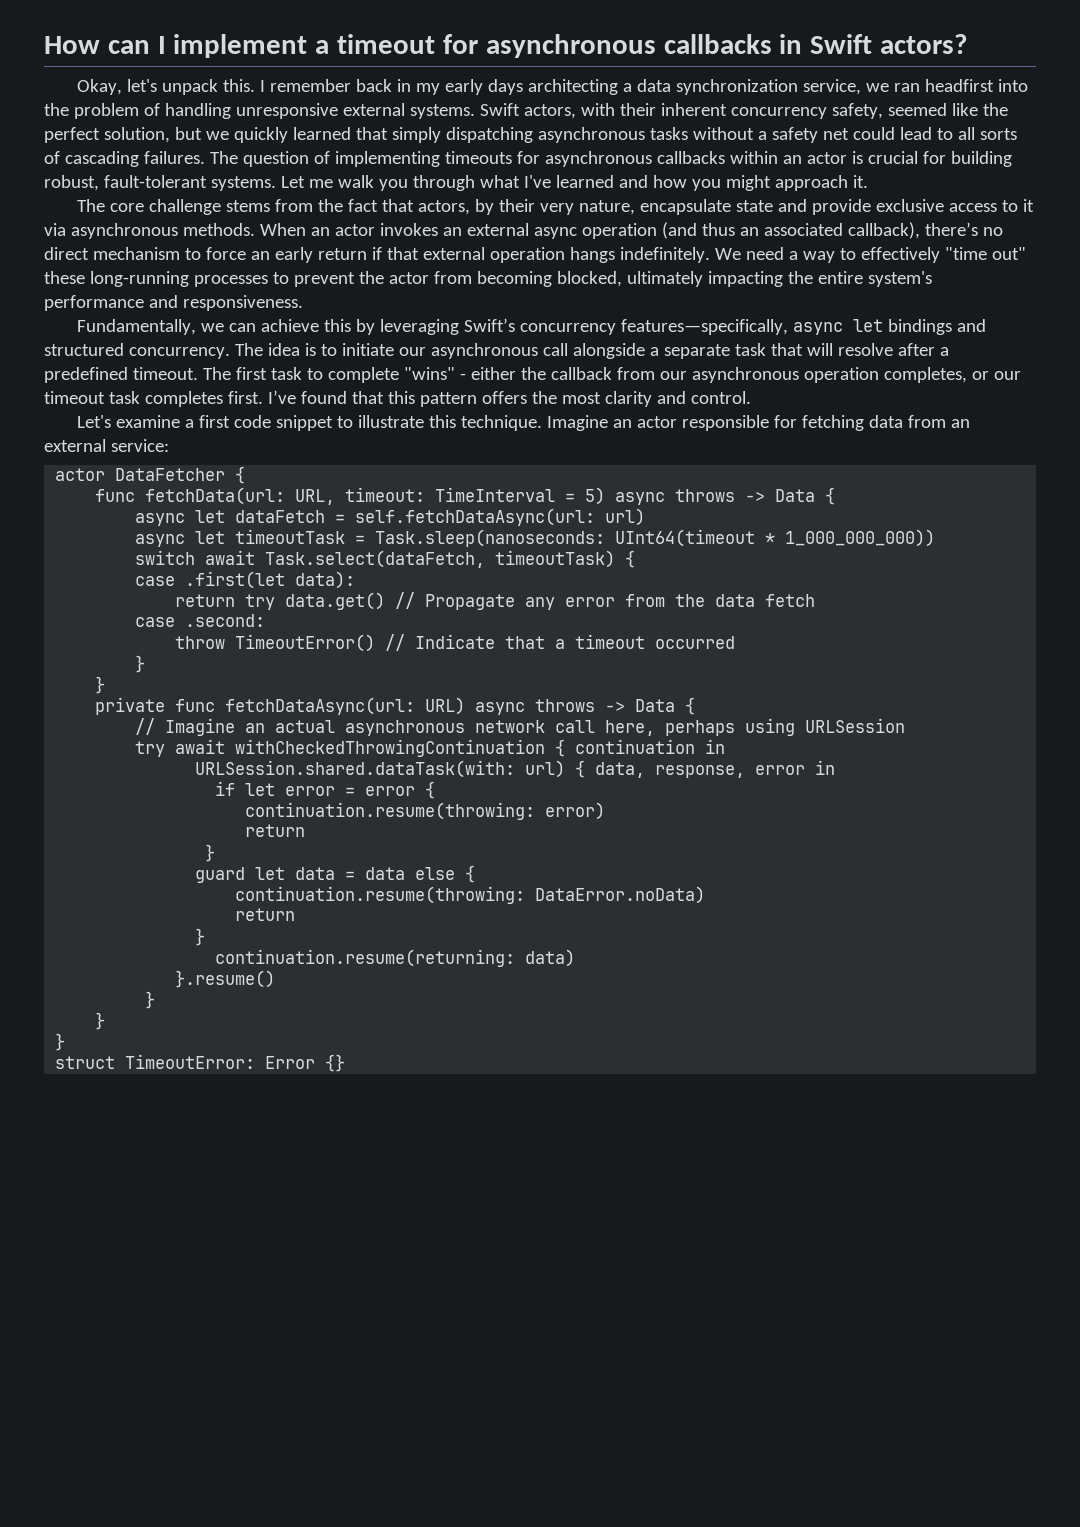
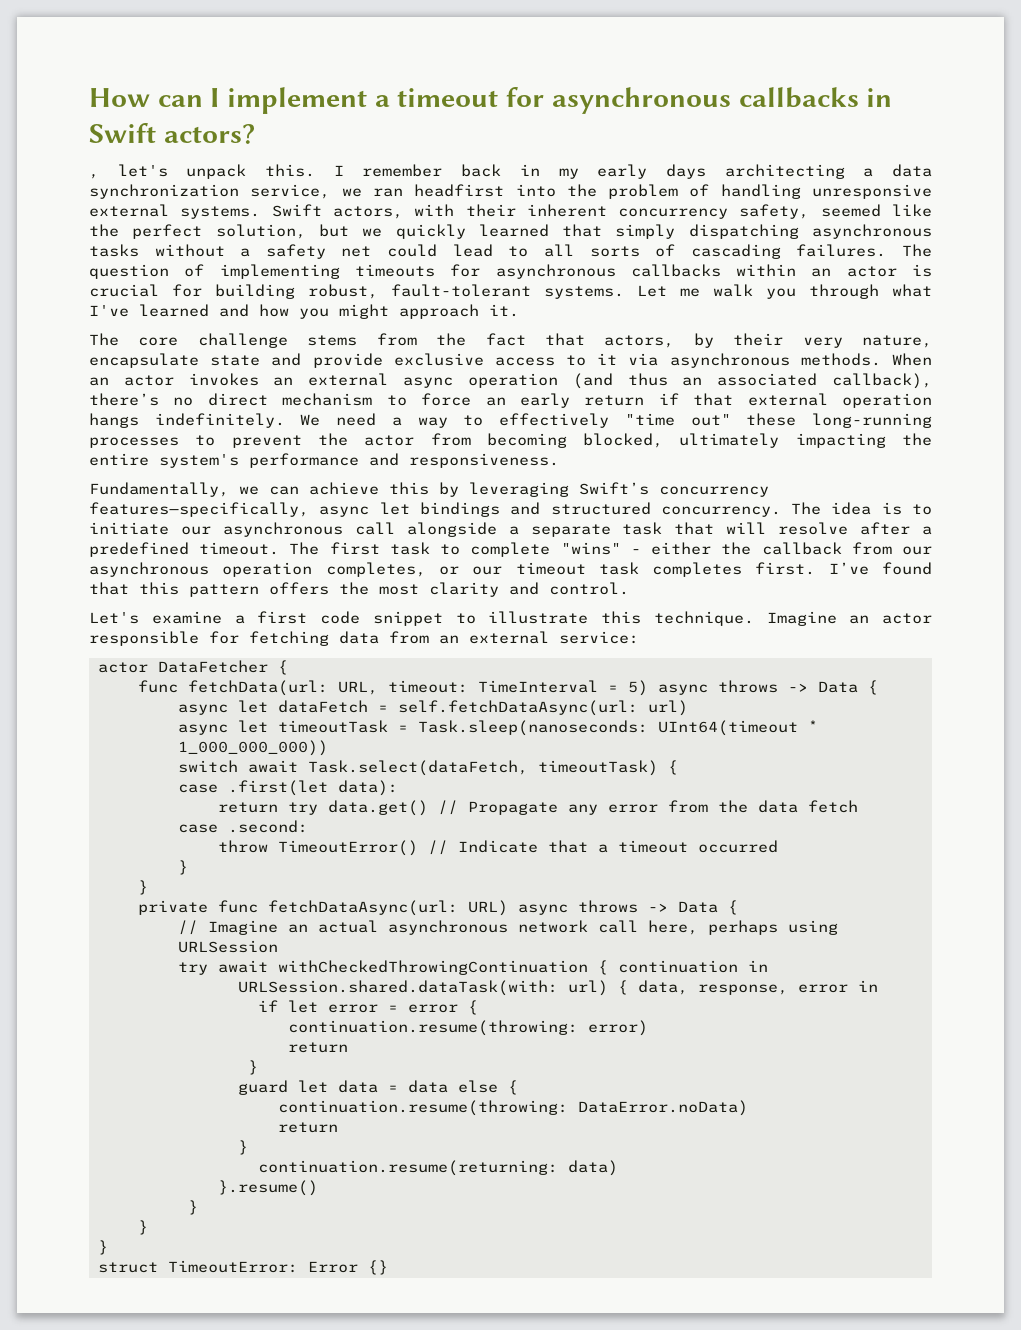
- Okay, let's unpack this.
+ , let's unpack this.

